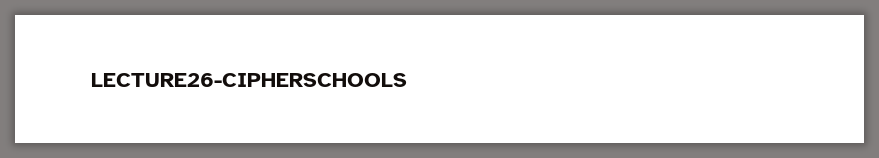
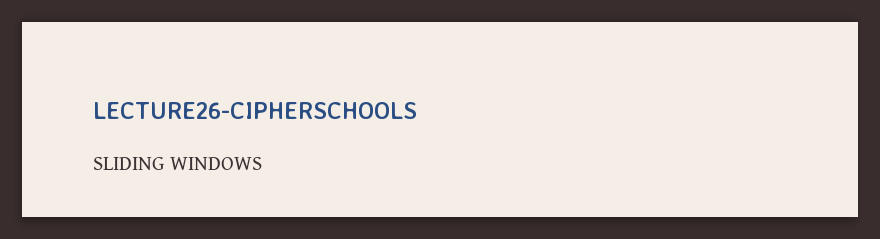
+ SLIDING WINDOWS

